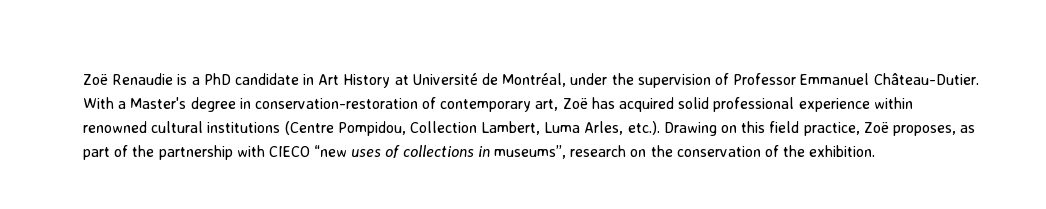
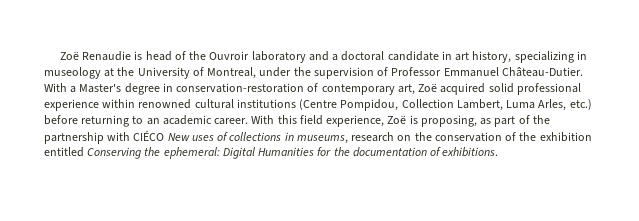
- Zoë Renaudie is a PhD candidate in Art History at Université de Montréal, under the supervision of Professor Emmanuel Château-Dutier.
+ Zoë Renaudie is head of the Ouvroir laboratory and a doctoral candidate in art history, specializing in museology at the University of Montreal, under the supervision of Professor Emmanuel Château-Dutier.
- With a Master's degree in conservation-restoration of contemporary art, Zoë has acquired solid professional experience within renowned cultural institutions (Centre Pompidou, Collection Lambert, Luma Arles, etc.). Drawing on this field practice, Zoë proposes, as part of the partnership with CIECO “new uses of collections in museums”, research on the conservation of the exhibition.
+ With a Master's degree in conservation-restoration of contemporary art, Zoë acquired solid professional experience within renowned cultural institutions (Centre Pompidou, Collection Lambert, Luma Arles, etc.) before returning to an academic career. With this field experience, Zoë is proposing, as part of the partnership with CIÉCO New uses of collections in museums, research on the conservation of the exhibition entitled Conserving the ephemeral: Digital Humanities for the documentation of exhibitions.

